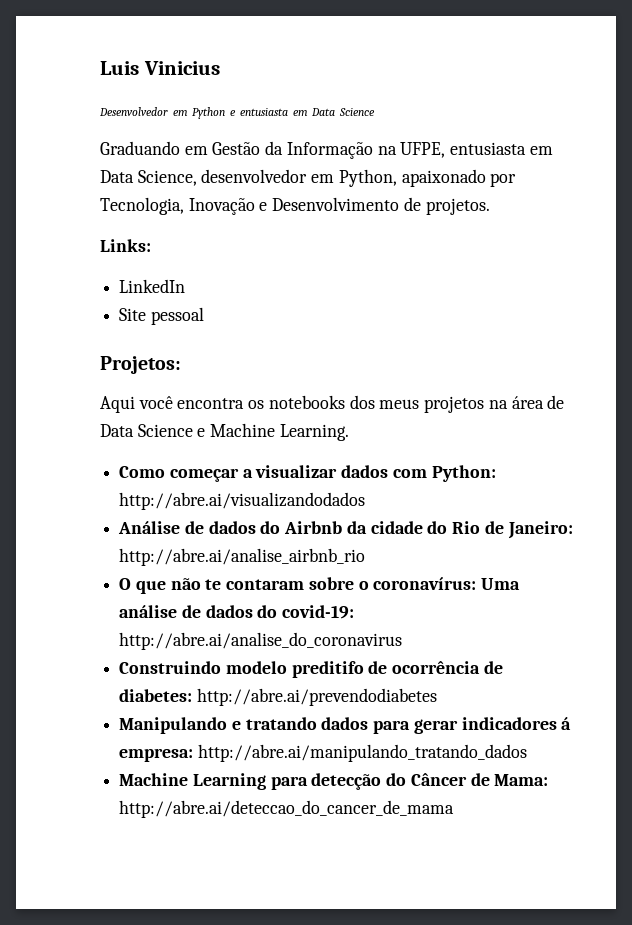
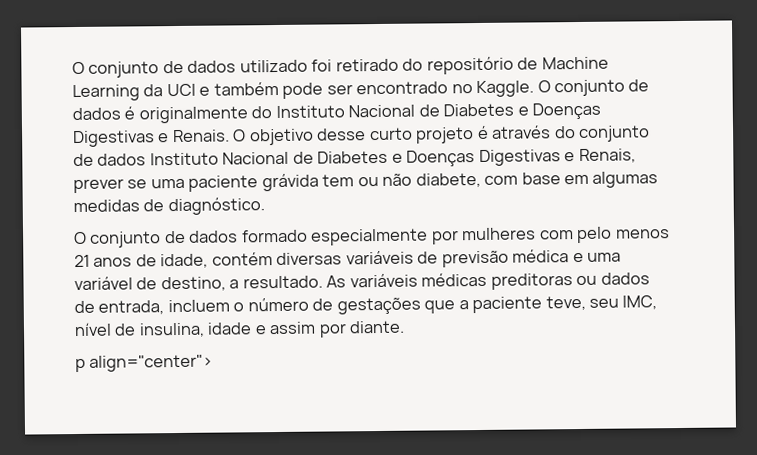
- Luis Vinicius
- Desenvolvedor em Python e entusiasta em Data Science
- Graduando em Gestão da Informação na UFPE, entusiasta em Data Science, desenvolvedor em Python, apaixonado por Tecnologia, Inovação e Desenvolvimento de projetos.
- Links:
- LinkedIn
- Site pessoal
- Projetos:
- Aqui você encontra os notebooks dos meus projetos na área de Data Science e Machine Learning.
- Como começar a visualizar dados com Python: http://abre.ai/visualizandodados
- Análise de dados do Airbnb da cidade do Rio de Janeiro: http://abre.ai/analise_airbnb_rio
- O que não te contaram sobre o coronavírus: Uma análise de dados do covid-19: http://abre.ai/analise_do_coronavirus
- Construindo modelo preditifo de ocorrência de diabetes: http://abre.ai/prevendodiabetes
- Manipulando e tratando dados para gerar indicadores á empresa: http://abre.ai/manipulando_tratando_dados
- Machine Learning para detecção do Câncer de Mama: http://abre.ai/deteccao_do_cancer_de_mama
+ O conjunto de dados utilizado foi retirado do repositório de Machine Learning da UCI e também pode ser encontrado no Kaggle. O conjunto de dados é originalmente do Instituto Nacional de Diabetes e Doenças Digestivas e Renais. O objetivo desse curto projeto é através do conjunto de dados Instituto Nacional de Diabetes e Doenças Digestivas e Renais, prever se uma paciente grávida tem ou não diabete, com base em algumas medidas de diagnóstico.
+ O conjunto de dados formado especialmente por mulheres com pelo menos 21 anos de idade, contém diversas variáveis de previsão médica e uma variável de destino, a resultado. As variáveis médicas preditoras ou dados de entrada, incluem o número de gestações que a paciente teve, seu IMC, nível de insulina, idade e assim por diante.
+ p align="center">

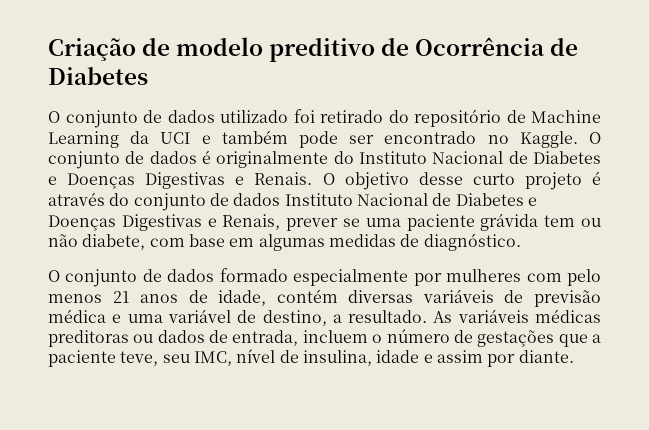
+ Criação de modelo preditivo de Ocorrência de Diabetes
- p align="center">

